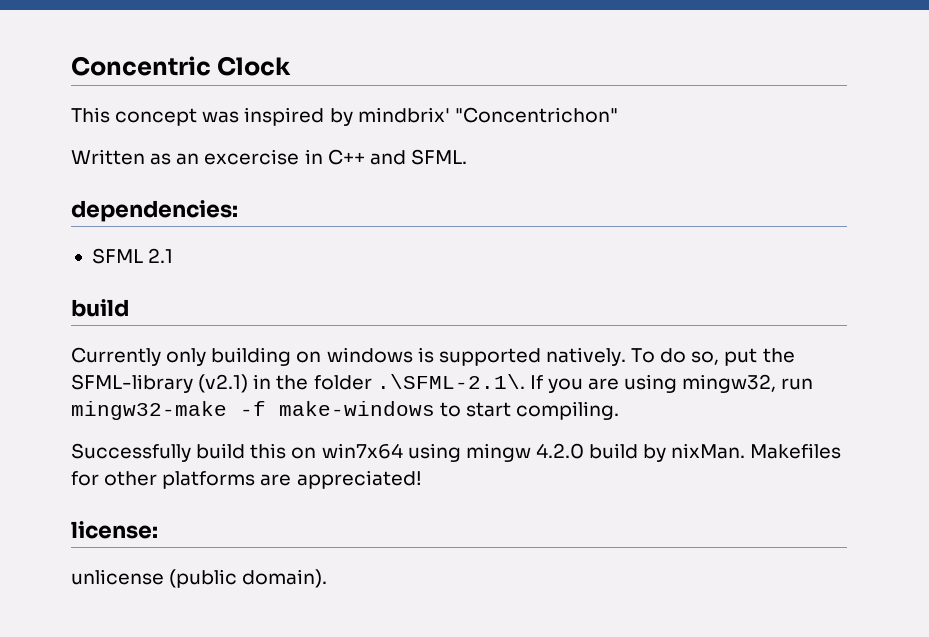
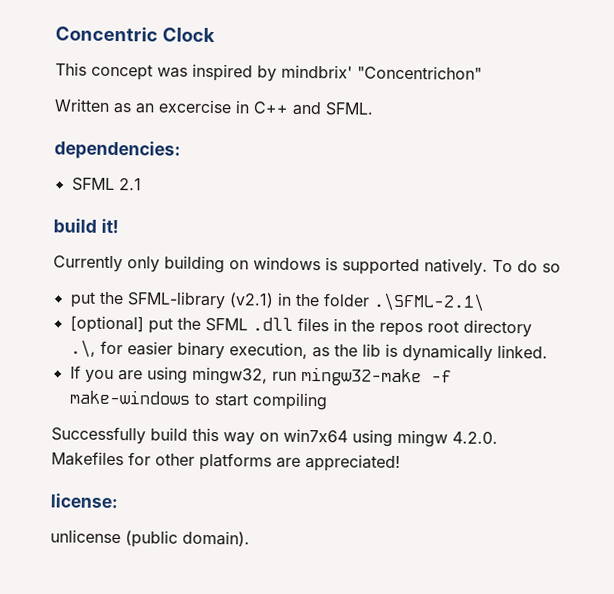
  SFML 2.1
- build
+ build it!
- To do so, put the SFML-library (v2.1) in the folder .\SFML-2.1\. If you are using mingw32, run mingw32-make -f make-windows to start compiling.
+ To do so
+ put the SFML-library (v2.1) in the folder .\SFML-2.1\
+ [optional] put the SFML .dll files in the repos root directory .\, for easier binary execution, as the lib is dynamically linked.
+ If you are using mingw32, run mingw32-make -f make-windows to start compiling
- Successfully build this on win7x64 using mingw 4.2.0 build by nixMan. Makefiles for other platforms are appreciated!
+ Successfully build this way on win7x64 using mingw 4.2.0. Makefiles for other platforms are appreciated!

